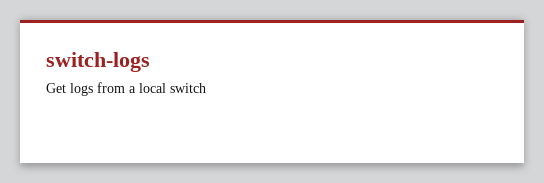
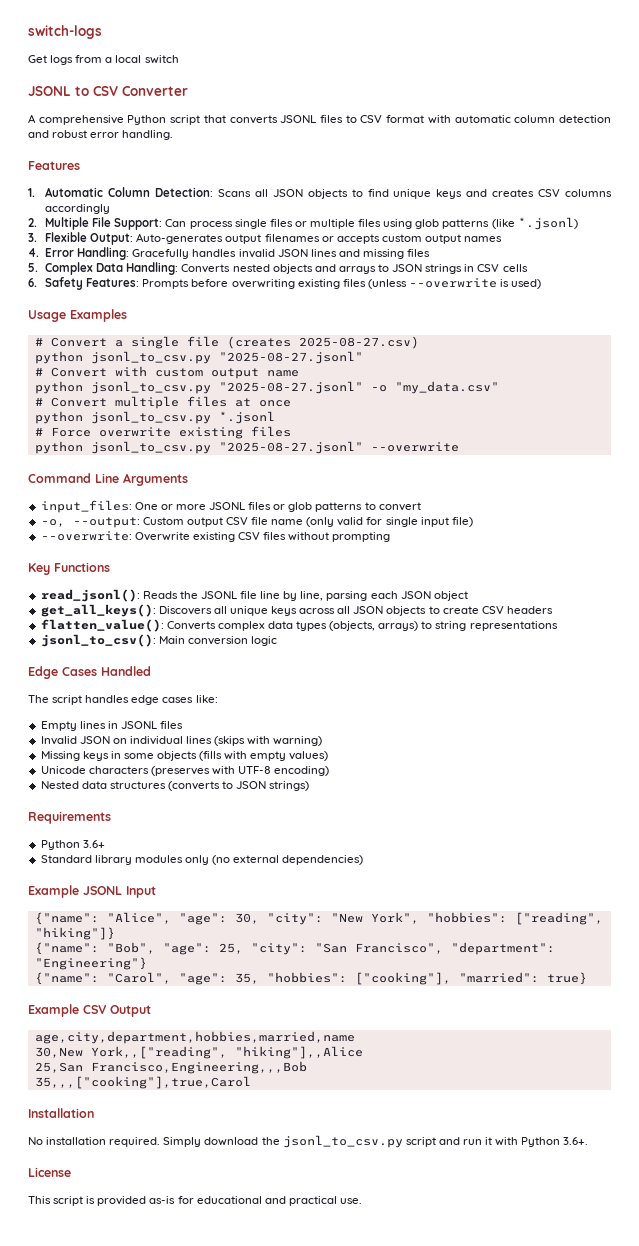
+ JSONL to CSV Converter
+ A comprehensive Python script that converts JSONL files to CSV format with automatic column detection and robust error handling.
+ Features
+ 1. Automatic Column Detection: Scans all JSON objects to find unique keys and creates CSV columns accordingly
+ 2. Multiple File Support: Can process single files or multiple files using glob patterns (like *.jsonl)
+ 3. Flexible Output: Auto-generates output filenames or accepts custom output names
+ 4. Error Handling: Gracefully handles invalid JSON lines and missing files
+ 5. Complex Data Handling: Converts nested objects and arrays to JSON strings in CSV cells
+ 6. Safety Features: Prompts before overwriting existing files (unless --overwrite is used)
+ Usage Examples
+ # Convert a single file (creates 2025-08-27.csv)
+ python jsonl_to_csv.py "2025-08-27.jsonl"
+ # Convert with custom output name
+ python jsonl_to_csv.py "2025-08-27.jsonl" -o "my_data.csv"
+ # Convert multiple files at once
+ python jsonl_to_csv.py *.jsonl
+ # Force overwrite existing files
+ python jsonl_to_csv.py "2025-08-27.jsonl" --overwrite
+ Command Line Arguments
+ input_files: One or more JSONL files or glob patterns to convert
+ -o, --output: Custom output CSV file name (only valid for single input file)
+ --overwrite: Overwrite existing CSV files without prompting
+ Key Functions
+ read_jsonl(): Reads the JSONL file line by line, parsing each JSON object
+ get_all_keys(): Discovers all unique keys across all JSON objects to create CSV headers
+ flatten_value(): Converts complex data types (objects, arrays) to string representations
+ jsonl_to_csv(): Main conversion logic
+ Edge Cases Handled
+ The script handles edge cases like:
+ Empty lines in JSONL files
+ Invalid JSON on individual lines (skips with warning)
+ Missing keys in some objects (fills with empty values)
+ Unicode characters (preserves with UTF-8 encoding)
+ Nested data structures (converts to JSON strings)
+ Requirements
+ Python 3.6+
+ Standard library modules only (no external dependencies)
+ Example JSONL Input
+ {"name": "Alice", "age": 30, "city": "New York", "hobbies": ["reading", "hiking"]}
+ {"name": "Bob", "age": 25, "city": "San Francisco", "department": "Engineering"}
+ {"name": "Carol", "age": 35, "hobbies": ["cooking"], "married": true}
+ Example CSV Output
+ age,city,department,hobbies,married,name
+ 30,New York,,["reading", "hiking"],,Alice
+ 25,San Francisco,Engineering,,,Bob
+ 35,,,["cooking"],true,Carol
+ Installation
+ No installation required. Simply download the jsonl_to_csv.py script and run it with Python 3.6+.
+ License
+ This script is provided as-is for educational and practical use.

